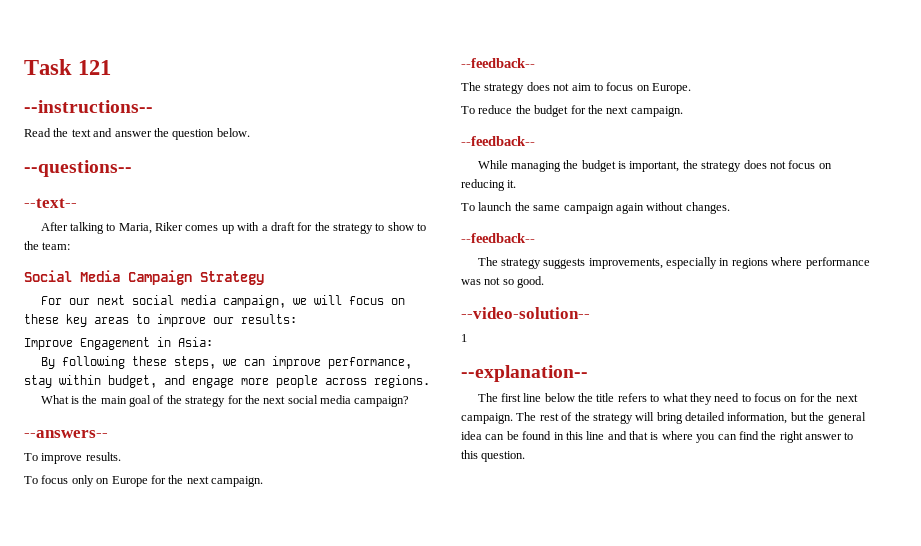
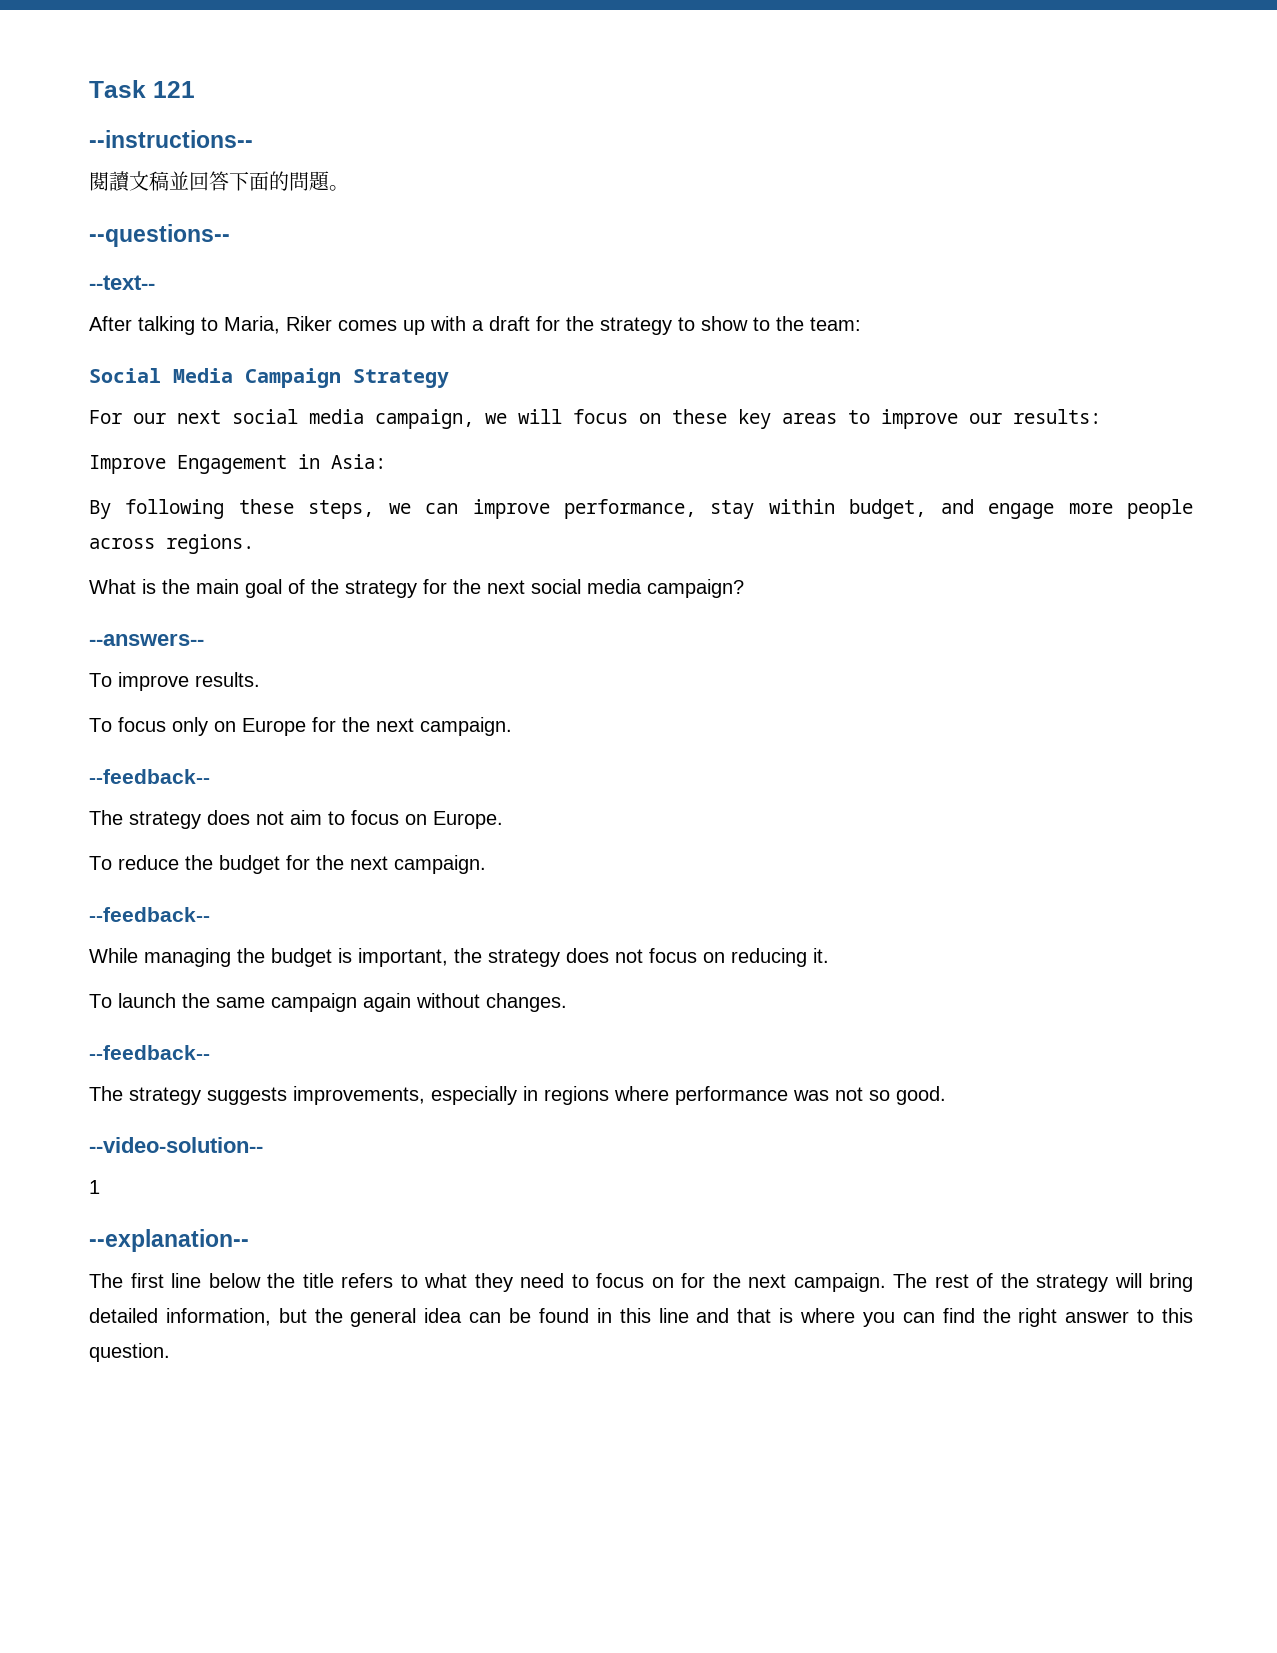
- Read the text and answer the question below.
+ 閱讀文稿並回答下面的問題。

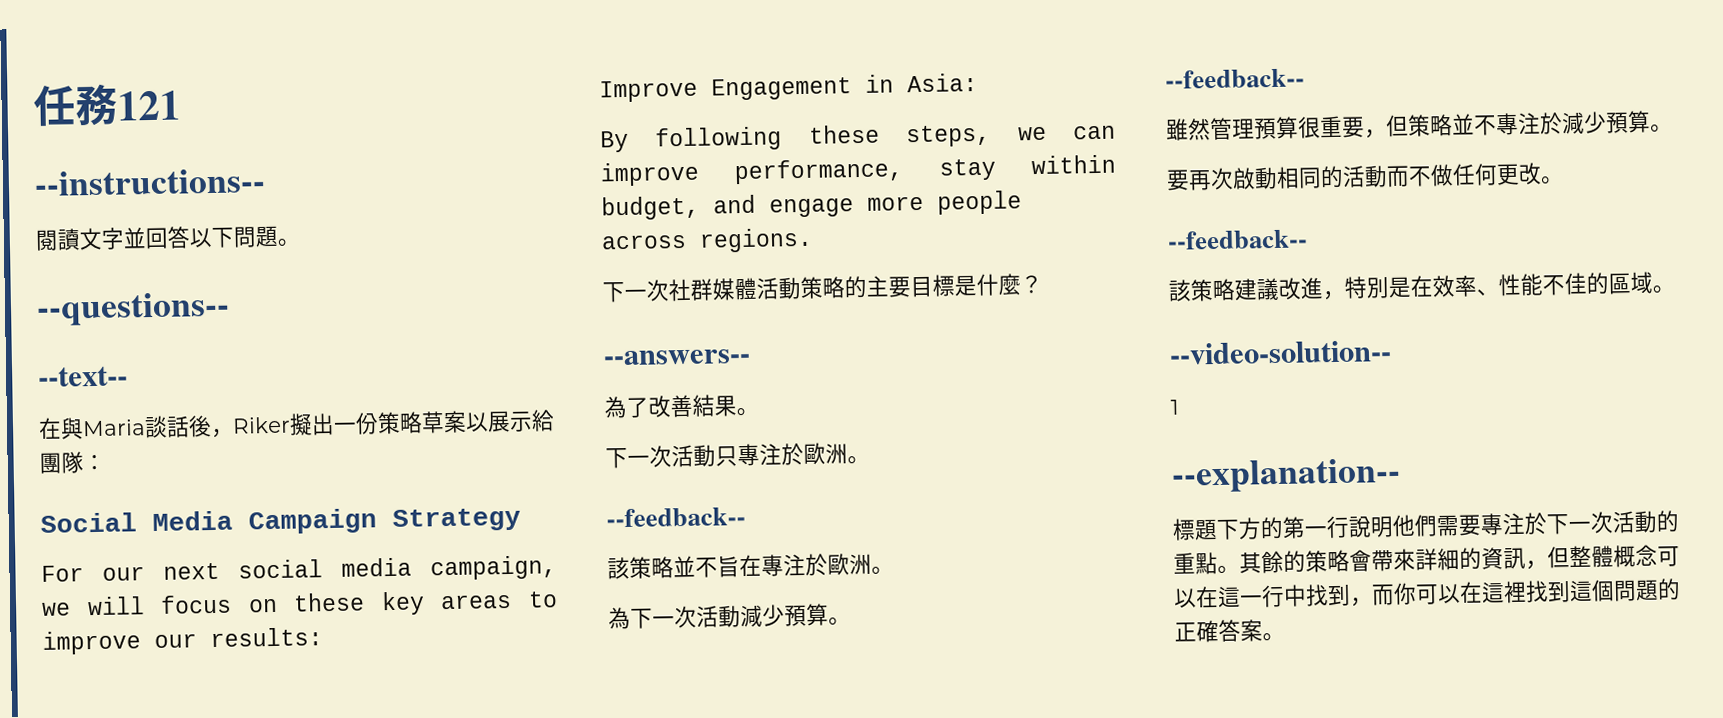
- Task 121
+ 任務121
- 閱讀文稿並回答下面的問題。
+ 閱讀文字並回答以下問題。
- After talking to Maria, Riker comes up with a draft for the strategy to show to the team:
+ 在與Maria談話後，Riker擬出一份策略草案以展示給團隊：
- What is the main goal of the strategy for the next social media campaign?
+ 下一次社群媒體活動策略的主要目標是什麼？
  --answers--
- To improve results.
- To focus only on Europe for the next campaign.
+ 為了改善結果。
+ 下一次活動只專注於歐洲。
  --feedback--
- The strategy does not aim to focus on Europe.
- To reduce the budget for the next campaign.
+ 該策略並不旨在專注於歐洲。
+ 為下一次活動減少預算。
  --feedback--
- While managing the budget is important, the strategy does not focus on reducing it.
- To launch the same campaign again without changes.
+ 雖然管理預算很重要，但策略並不專注於減少預算。
+ 要再次啟動相同的活動而不做任何更改。
  --feedback--
- The strategy suggests improvements, especially in regions where performance was not so good.
+ 該策略建議改進，特別是在效率、性能不佳的區域。
  --video-solution--
  1
  --explanation--
- The first line below the title refers to what they need to focus on for the next campaign. The rest of the strategy will bring detailed information, but the general idea can be found in this line and that is where you can find the right answer to this question.
+ 標題下方的第一行說明他們需要專注於下一次活動的重點。其餘的策略會帶來詳細的資訊，但整體概念可以在這一行中找到，而你可以在這裡找到這個問題的正確答案。

